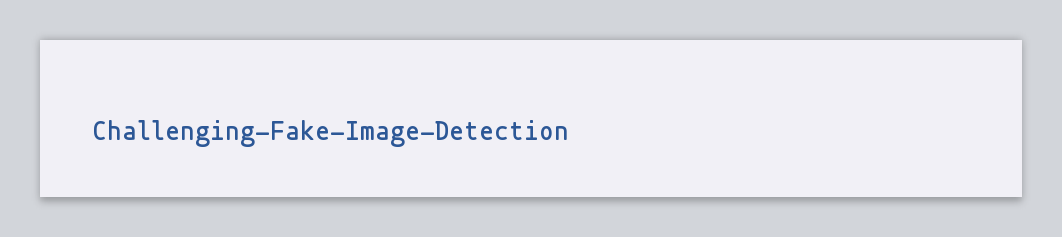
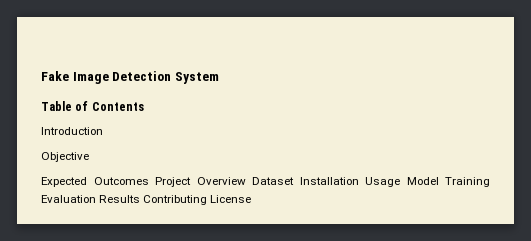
- Challenging-Fake-Image-Detection
+ Fake Image Detection System
+ Table of Contents
+ Introduction
+ Objective
+ Expected Outcomes Project Overview Dataset Installation Usage Model Training Evaluation Results Contributing License

